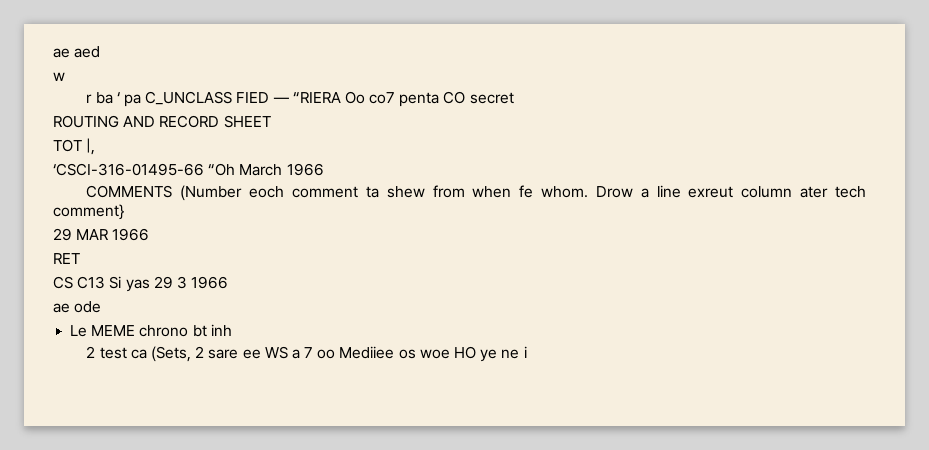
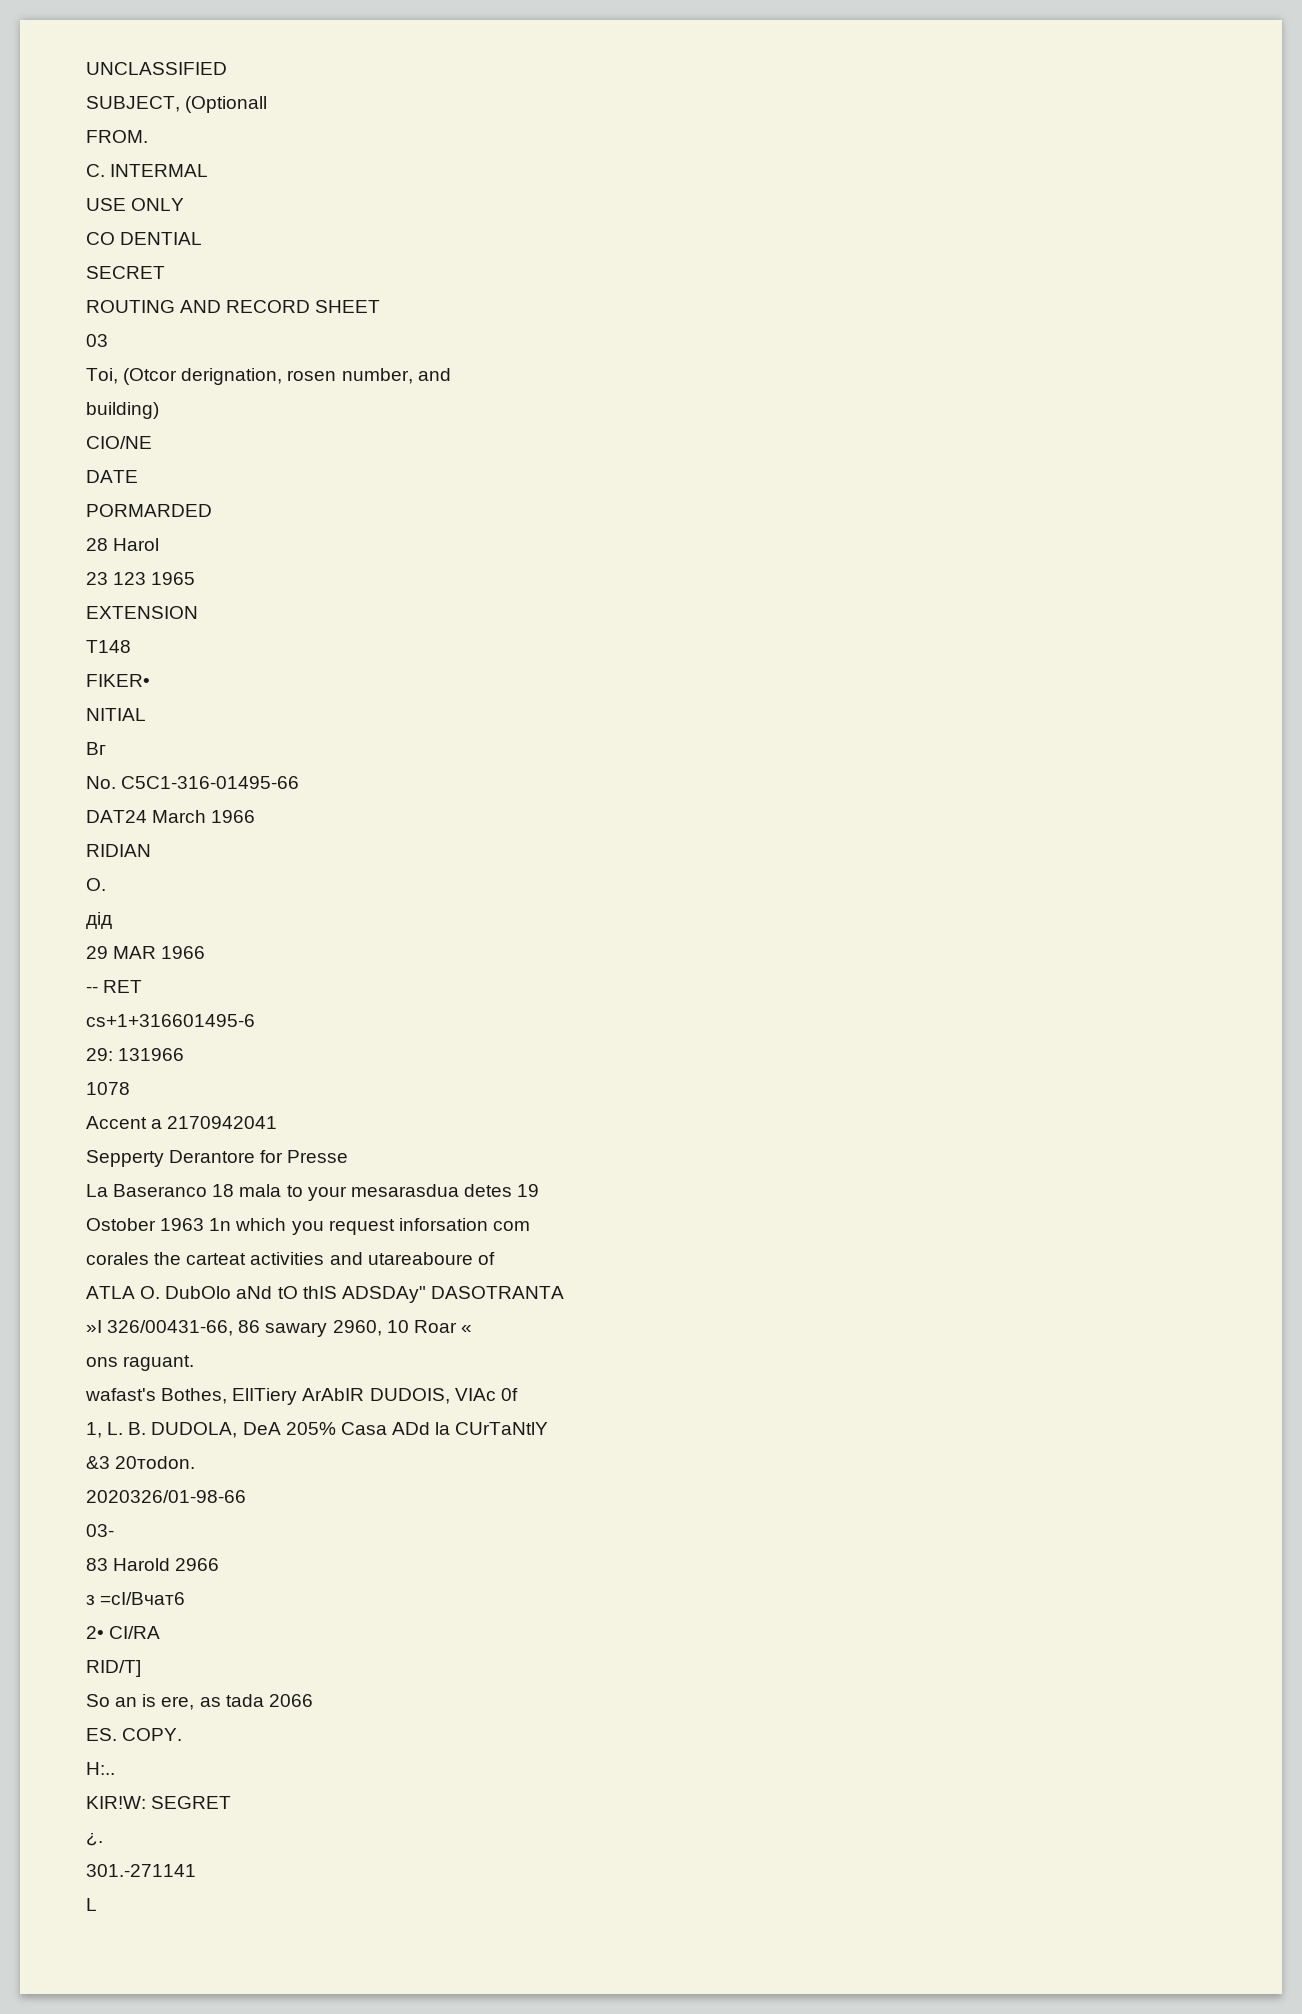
- ae aed
- w
- r ba ‘ pa C_UNCLASS FIED — “RIERA Oo co7 penta CO secret
+ UNCLASSIFIED
+ SUBJECT, (Optionall
+ FROM.
+ C. INTERMAL
+ USE ONLY
+ CO DENTIAL
+ SECRET
  ROUTING AND RECORD SHEET
- TOT |,
- ‘CSCI-316-01495-66 “Oh March 1966
- COMMENTS (Number eoch comment ta shew from when fe whom. Drow a line exreut column ater tech comment}
+ 03
+ Toi, (Otcor derignation, rosen number, and
+ building)
+ CIO/NE
+ DATE
+ PORMARDED
+ 28 Harol
+ 23 123 1965
+ EXTENSION
+ T148
+ FIKER•
+ NITIAL
+ Вг
+ No. C5C1-316-01495-66
+ DAT24 March 1966
+ RIDIAN
+ O.
+ дід
- RET
+ -- RET
- CS C13 Si yas 29 3 1966
- ae ode
- Le MEME chrono bt inh
- 2 test ca (Sets, 2 sare ee WS a 7 oo Mediiee os woe HO ye ne i
+ cs+1+316601495-6
+ 29: 131966
+ 1078
+ Accent a 2170942041
+ Sepperty Derantore for Presse
+ La Baseranco 18 mala to your mesarasdua detes 19
+ Ostober 1963 1n which you request inforsation com
+ corales the carteat activities and utareaboure of
+ ATLA O. DubOlo aNd tO thIS ADSDAy" DASOTRANTA
+ »I 326/00431-66, 86 sawary 2960, 10 Roar «
+ ons raguant.
+ wafast's Bothes, ElITiery ArAbIR DUDOIS, VIAc 0f
+ 1, L. B. DUDOLA, DeA 205% Casa ADd la CUrTaNtlY
+ &3 20тоdоn.
+ 2020326/01-98-66
+ 03-
+ 83 Harold 2966
+ з =сІ/Вчат6
+ 2• CI/RA
+ RID/T]
+ So an is ere, as tada 2066
+ ES. COPY.
+ H:..
+ KIR!W: SEGRET
+ ¿.
+ 301.-271141
+ L

